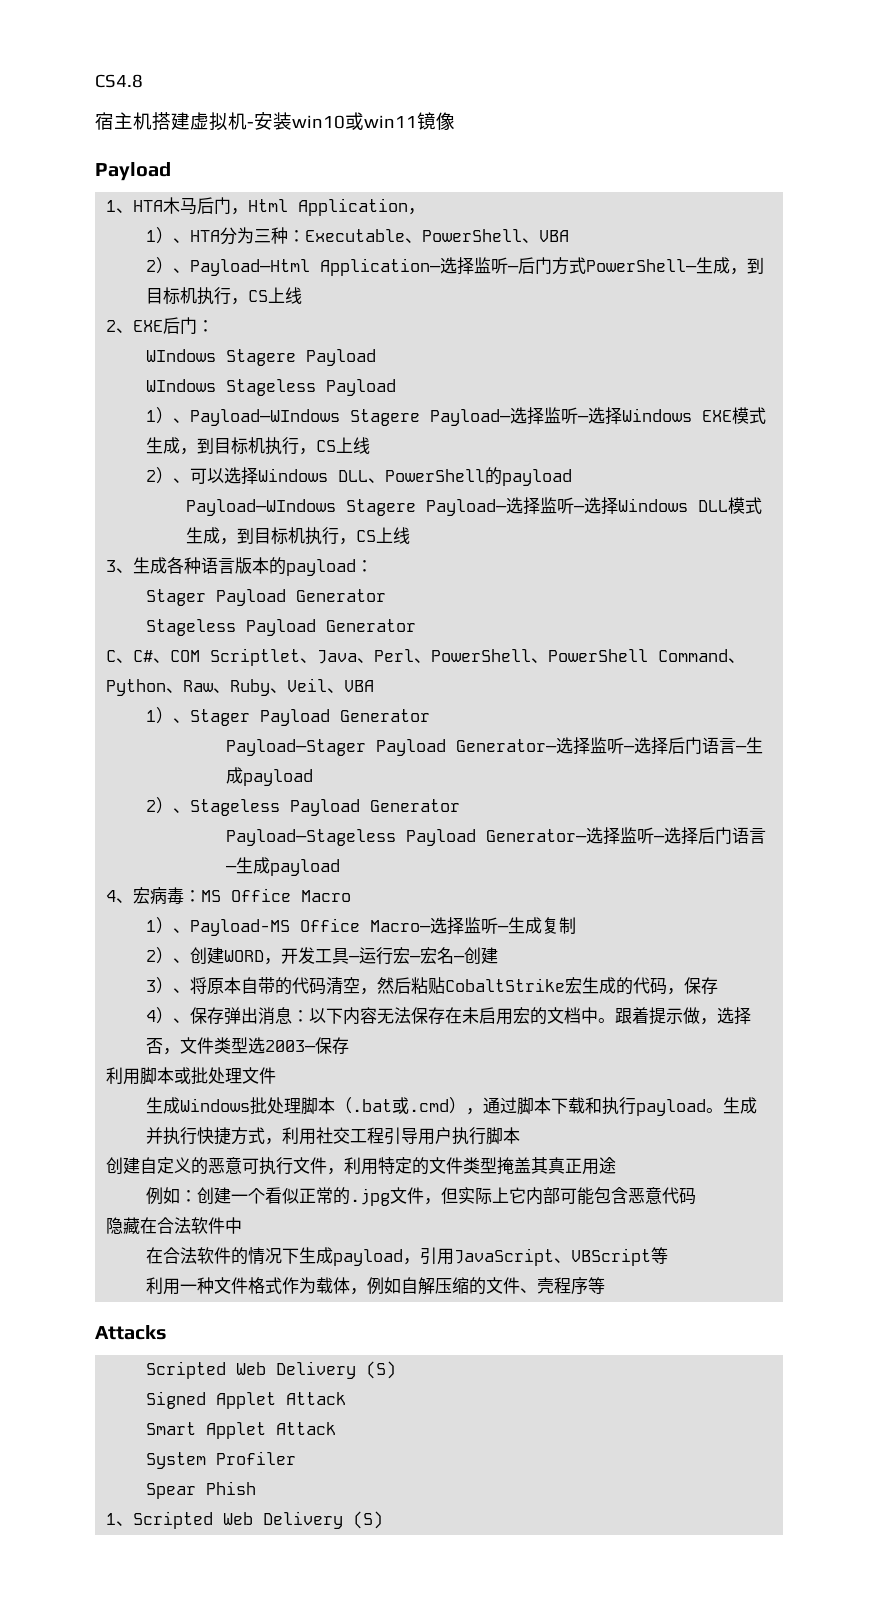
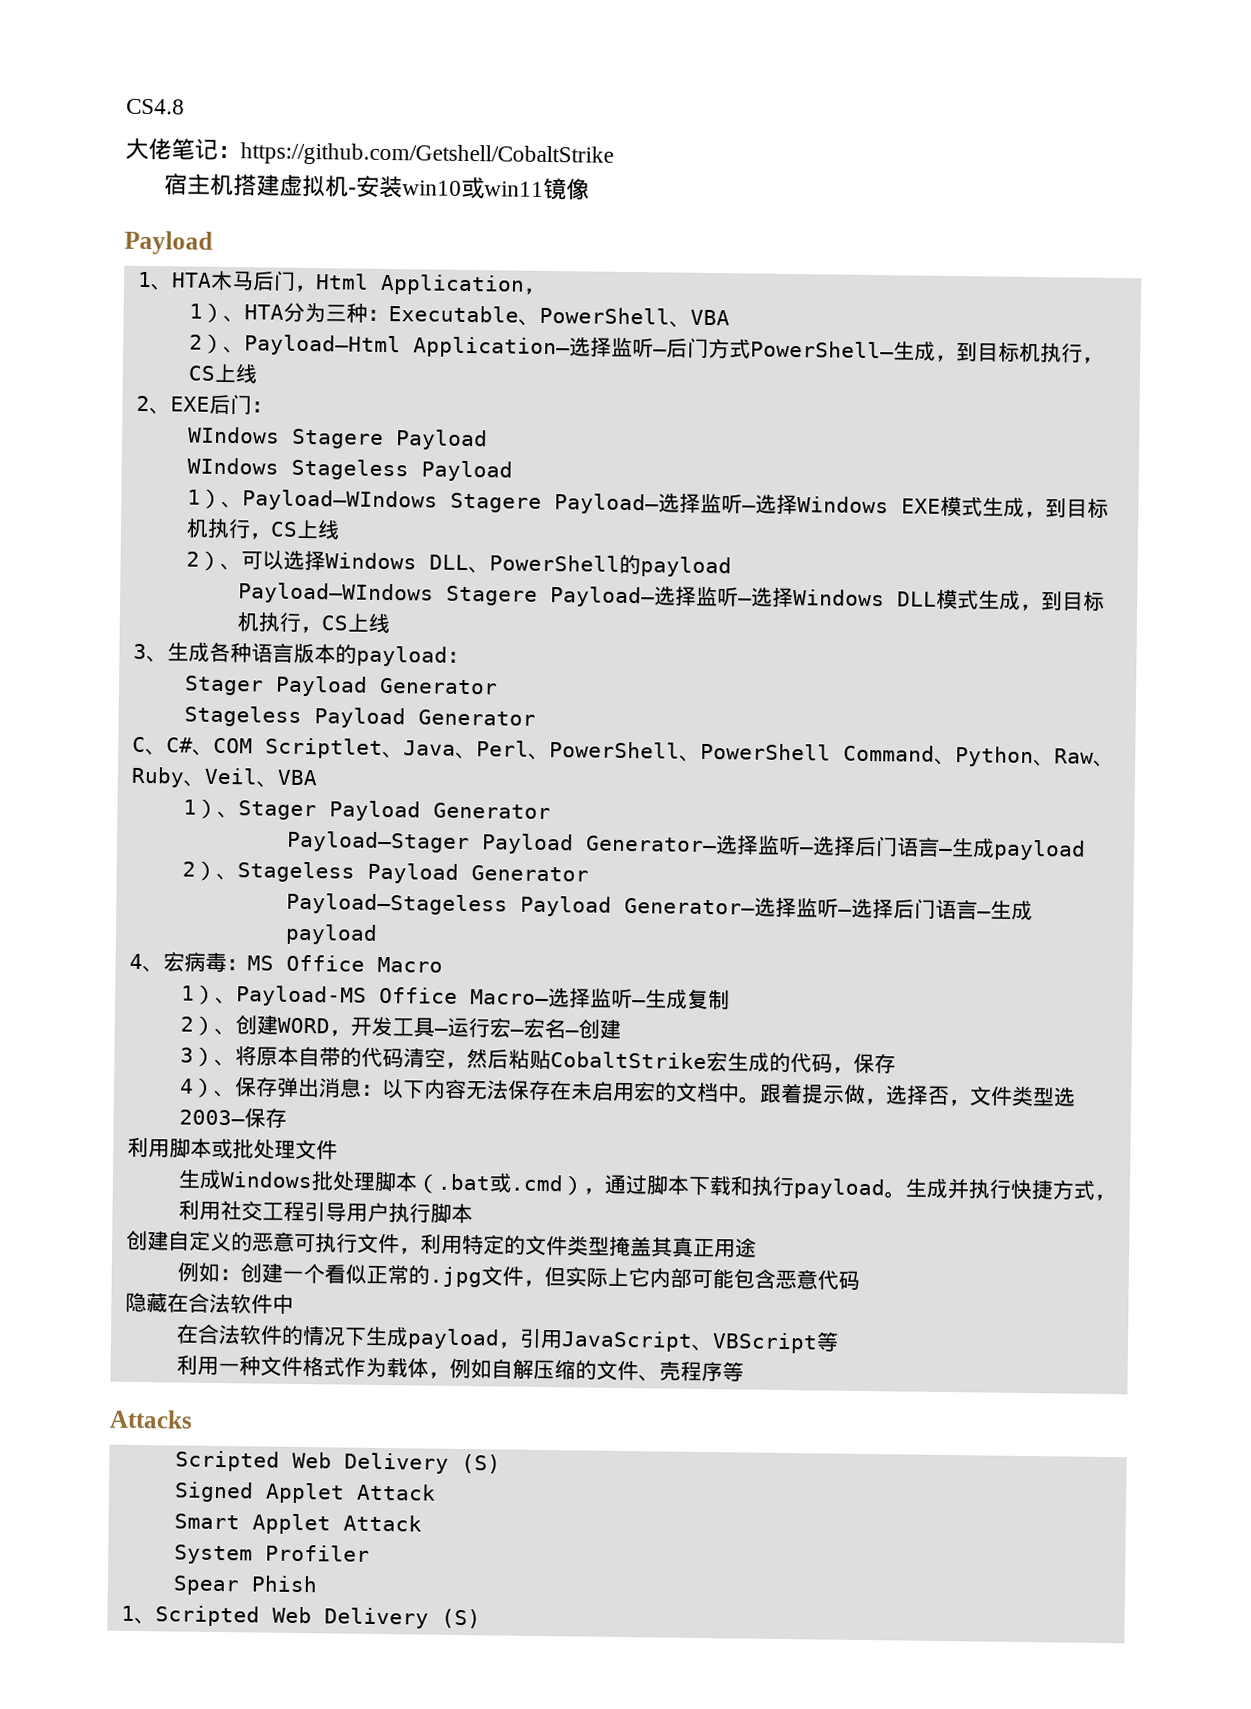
+ 大佬笔记：https://github.com/Getshell/CobaltStrike

